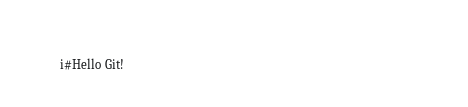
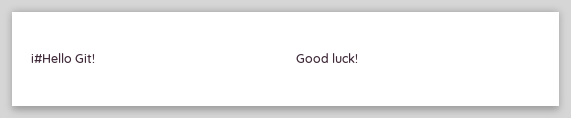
+ Good luck!

